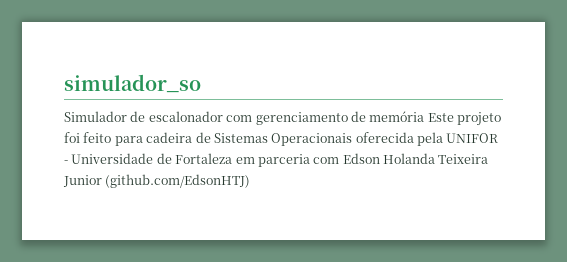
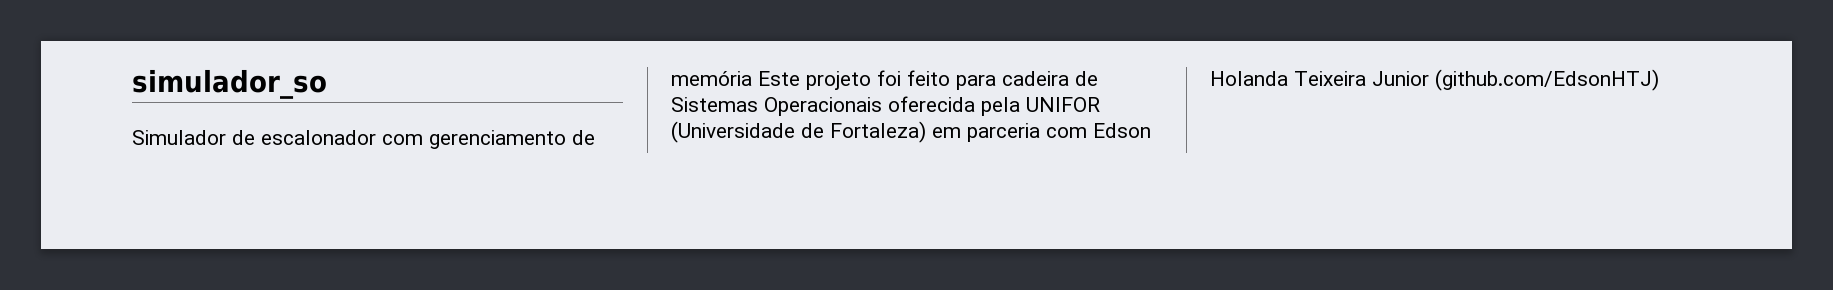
- Simulador de escalonador com gerenciamento de memória Este projeto foi feito para cadeira de Sistemas Operacionais oferecida pela UNIFOR - Universidade de Fortaleza em parceria com Edson Holanda Teixeira Junior (github.com/EdsonHTJ)
+ Simulador de escalonador com gerenciamento de memória Este projeto foi feito para cadeira de Sistemas Operacionais oferecida pela UNIFOR (Universidade de Fortaleza) em parceria com Edson Holanda Teixeira Junior (github.com/EdsonHTJ)

